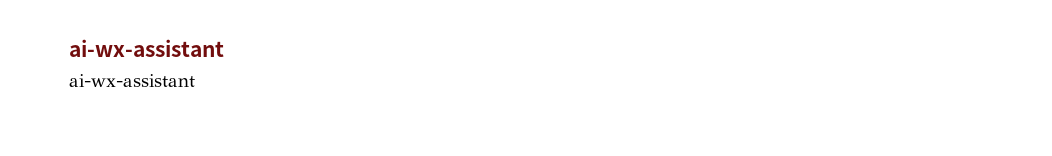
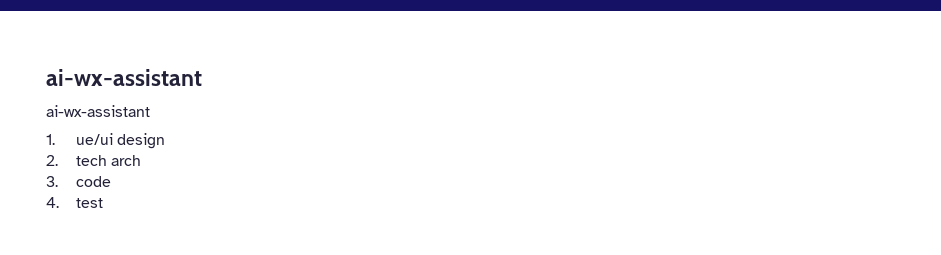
+ 1. ue/ui design
+ 2. tech arch
+ 3. code
+ 4. test

